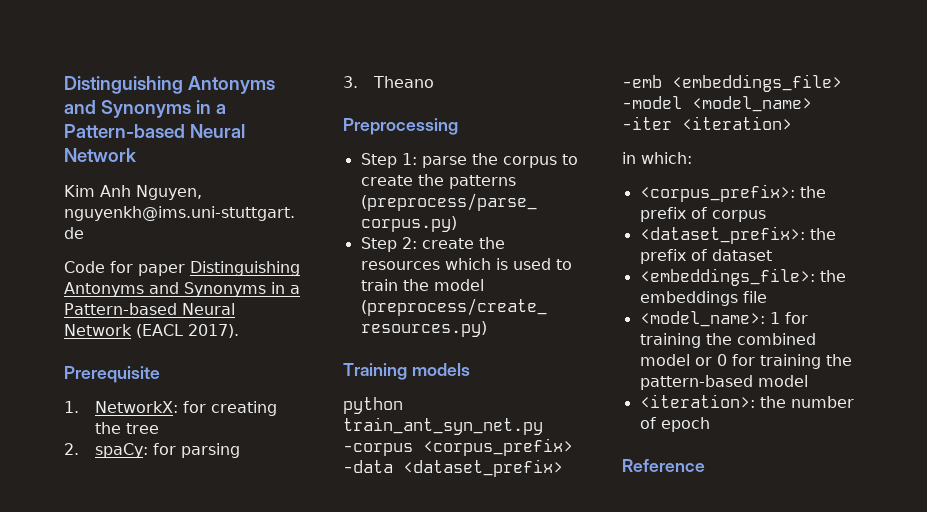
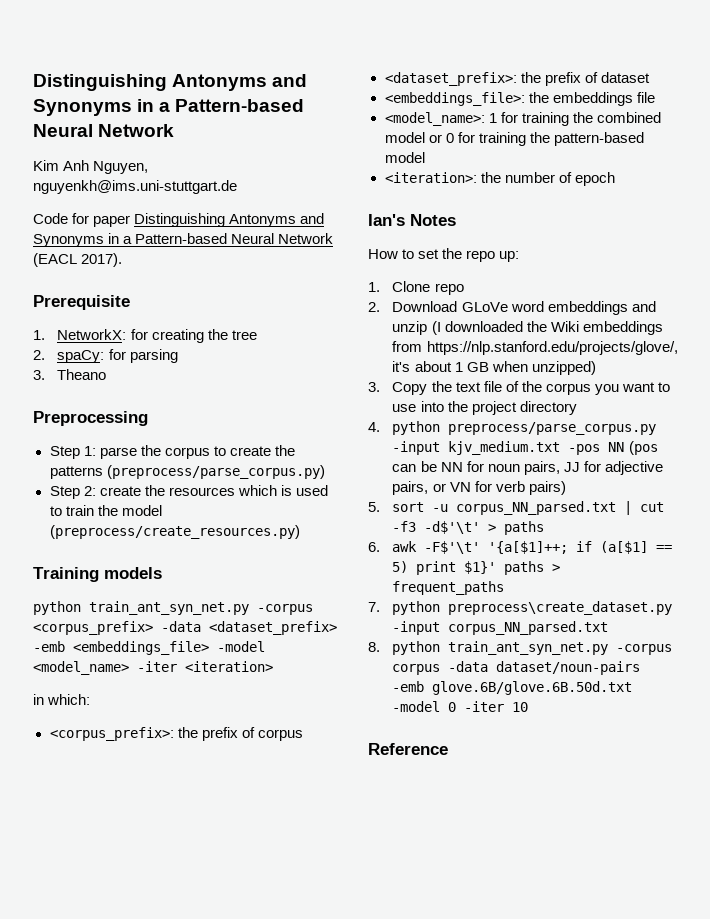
+ Ian's Notes
+ How to set the repo up:
+ 1. Clone repo
+ 2. Download GLoVe word embeddings and unzip (I downloaded the Wiki embeddings from https://nlp.stanford.edu/projects/glove/, it's about 1 GB when unzipped)
+ 3. Copy the text file of the corpus you want to use into the project directory
+ 4. python preprocess/parse_corpus.py -input kjv_medium.txt -pos NN (pos can be NN for noun pairs, JJ for adjective pairs, or VN for verb pairs)
+ 5. sort -u corpus_NN_parsed.txt | cut -f3 -d$'\t' > paths
+ 6. awk -F$'\t' '{a[$1]++; if (a[$1] == 5) print $1}' paths > frequent_paths
+ 7. python preprocess\create_dataset.py -input corpus_NN_parsed.txt
+ 8. python train_ant_syn_net.py -corpus corpus -data dataset/noun-pairs -emb glove.6B/glove.6B.50d.txt -model 0 -iter 10

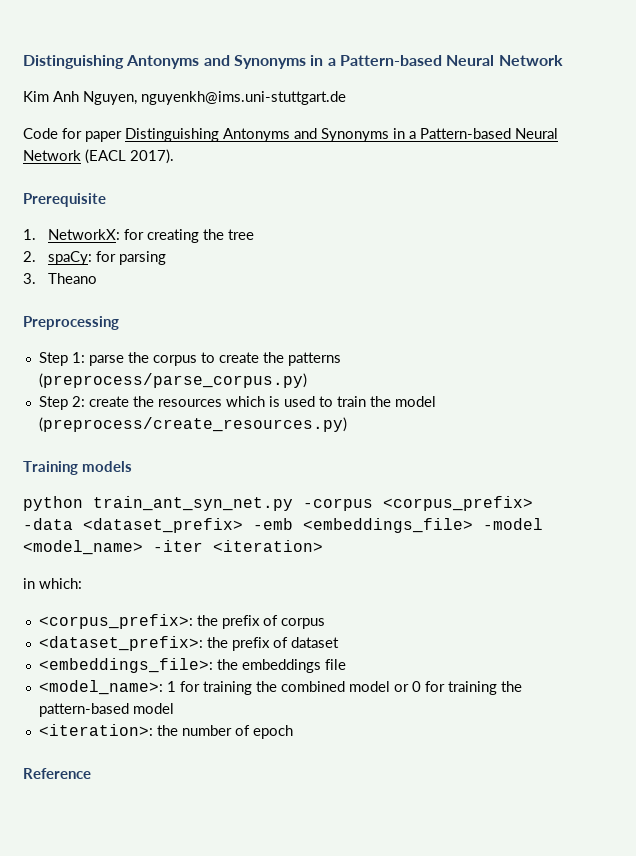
- Ian's Notes
- How to set the repo up:
- 1. Clone repo
- 2. Download GLoVe word embeddings and unzip (I downloaded the Wiki embeddings from https://nlp.stanford.edu/projects/glove/, it's about 1 GB when unzipped)
- 3. Copy the text file of the corpus you want to use into the project directory
- 4. python preprocess/parse_corpus.py -input kjv_medium.txt -pos NN (pos can be NN for noun pairs, JJ for adjective pairs, or VN for verb pairs)
- 5. sort -u corpus_NN_parsed.txt | cut -f3 -d$'\t' > paths
- 6. awk -F$'\t' '{a[$1]++; if (a[$1] == 5) print $1}' paths > frequent_paths
- 7. python preprocess\create_dataset.py -input corpus_NN_parsed.txt
- 8. python train_ant_syn_net.py -corpus corpus -data dataset/noun-pairs -emb glove.6B/glove.6B.50d.txt -model 0 -iter 10

